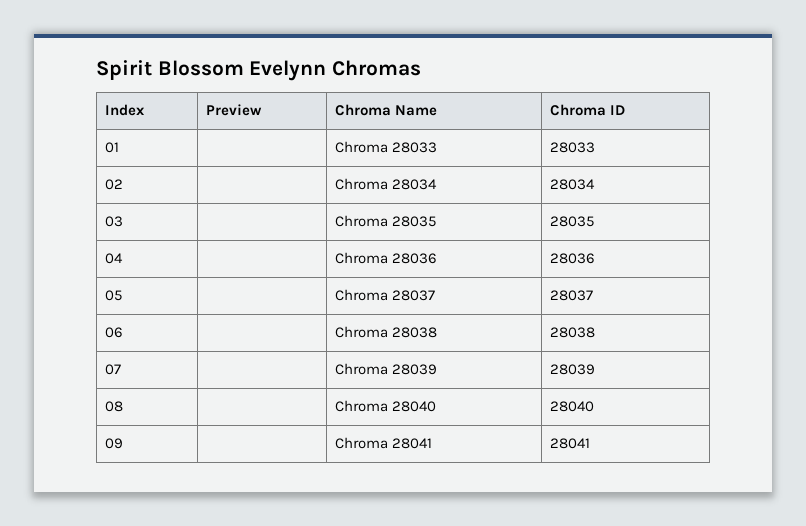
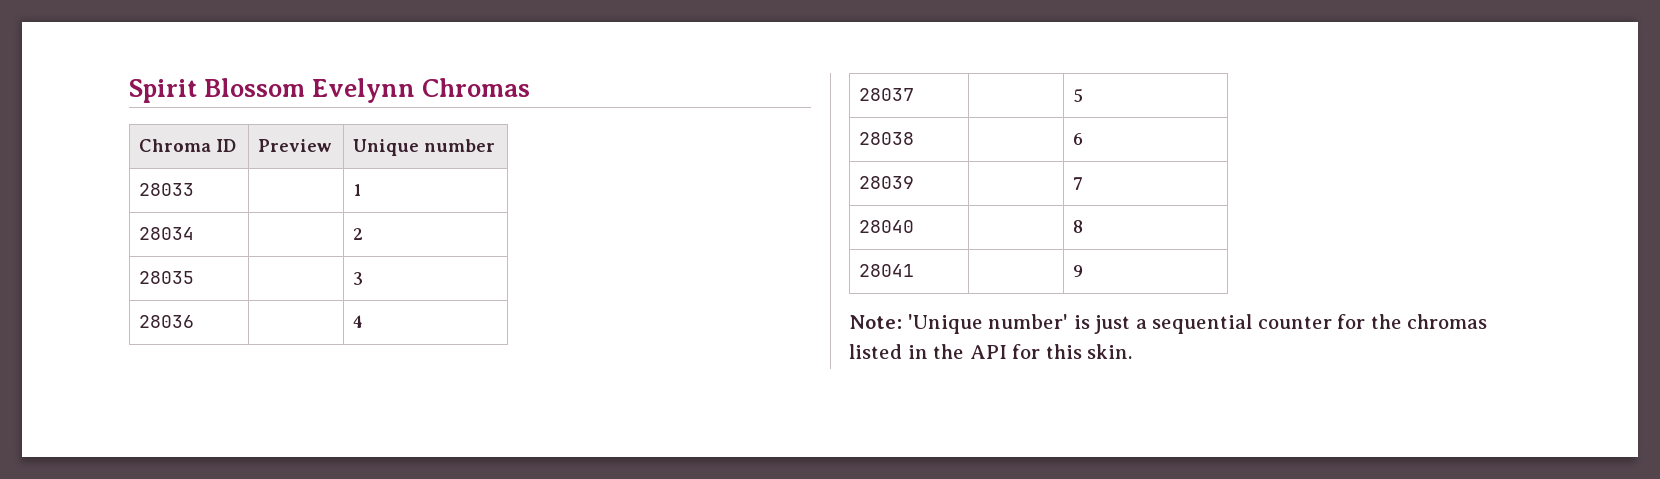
- Index | Preview | Chroma Name | Chroma ID
- 01 | | Chroma 28033 | 28033
- 02 | | Chroma 28034 | 28034
- 03 | | Chroma 28035 | 28035
- 04 | | Chroma 28036 | 28036
- 05 | | Chroma 28037 | 28037
- 06 | | Chroma 28038 | 28038
- 07 | | Chroma 28039 | 28039
- 08 | | Chroma 28040 | 28040
- 09 | | Chroma 28041 | 28041
+ Chroma ID | Preview | Unique number
+ 28033 | | 1
+ 28034 | | 2
+ 28035 | | 3
+ 28036 | | 4
+ 28037 | | 5
+ 28038 | | 6
+ 28039 | | 7
+ 28040 | | 8
+ 28041 | | 9
+ Note: 'Unique number' is just a sequential counter for the chromas listed in the API for this skin.

